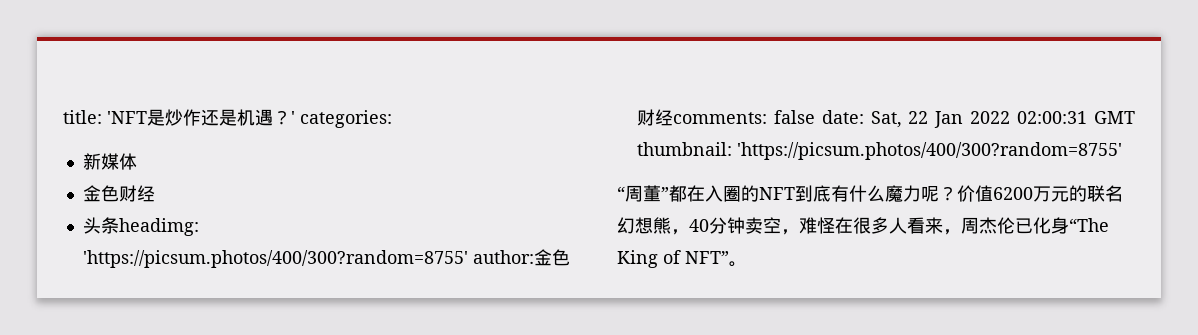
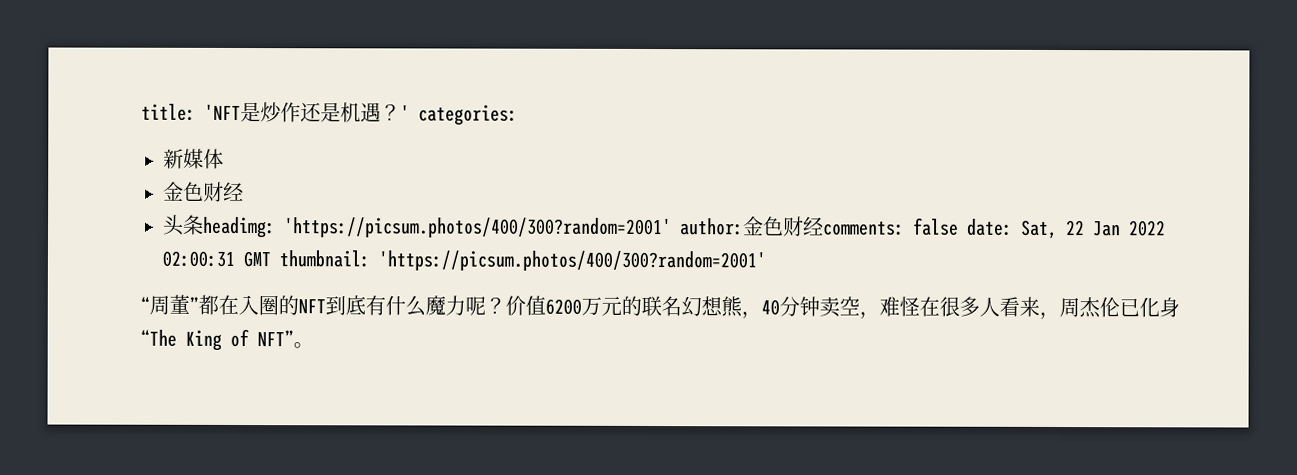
- 头条headimg: 'https://picsum.photos/400/300?random=8755' author:金色财经comments: false date: Sat, 22 Jan 2022 02:00:31 GMT thumbnail: 'https://picsum.photos/400/300?random=8755'
+ 头条headimg: 'https://picsum.photos/400/300?random=2001' author:金色财经comments: false date: Sat, 22 Jan 2022 02:00:31 GMT thumbnail: 'https://picsum.photos/400/300?random=2001'

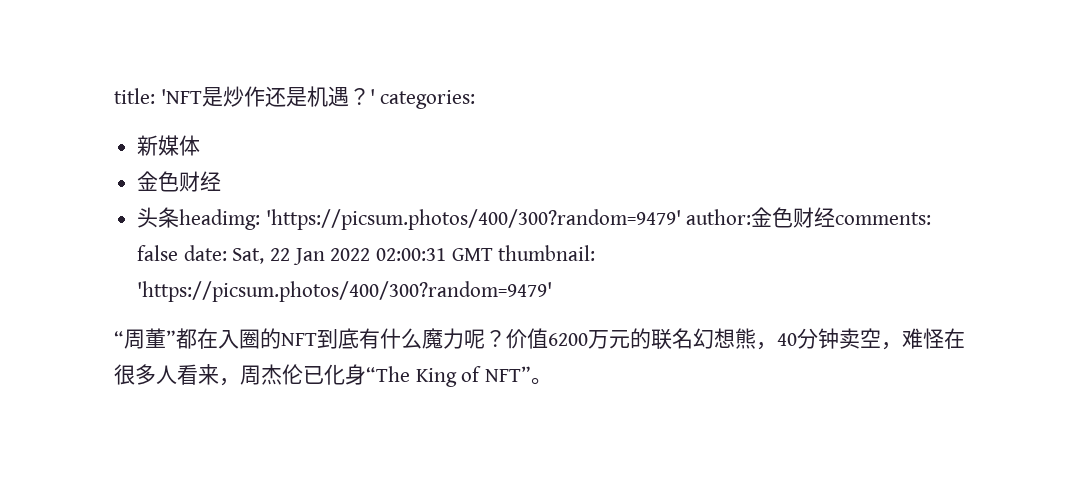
- 头条headimg: 'https://picsum.photos/400/300?random=2001' author:金色财经comments: false date: Sat, 22 Jan 2022 02:00:31 GMT thumbnail: 'https://picsum.photos/400/300?random=2001'
+ 头条headimg: 'https://picsum.photos/400/300?random=9479' author:金色财经comments: false date: Sat, 22 Jan 2022 02:00:31 GMT thumbnail: 'https://picsum.photos/400/300?random=9479'

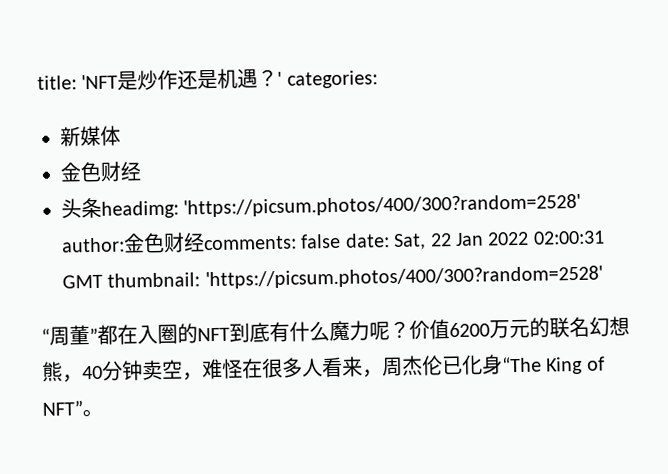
- 头条headimg: 'https://picsum.photos/400/300?random=9479' author:金色财经comments: false date: Sat, 22 Jan 2022 02:00:31 GMT thumbnail: 'https://picsum.photos/400/300?random=9479'
+ 头条headimg: 'https://picsum.photos/400/300?random=2528' author:金色财经comments: false date: Sat, 22 Jan 2022 02:00:31 GMT thumbnail: 'https://picsum.photos/400/300?random=2528'

